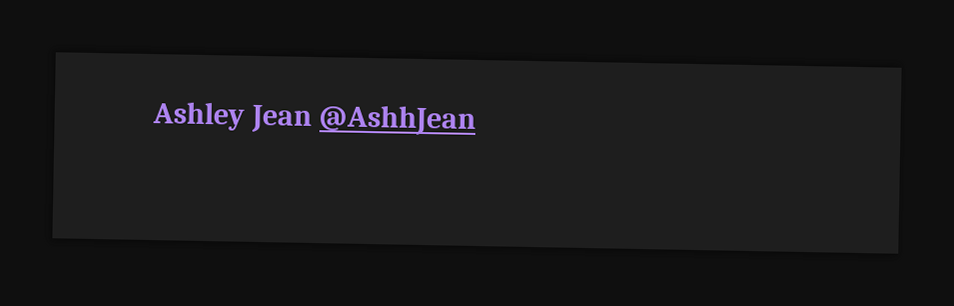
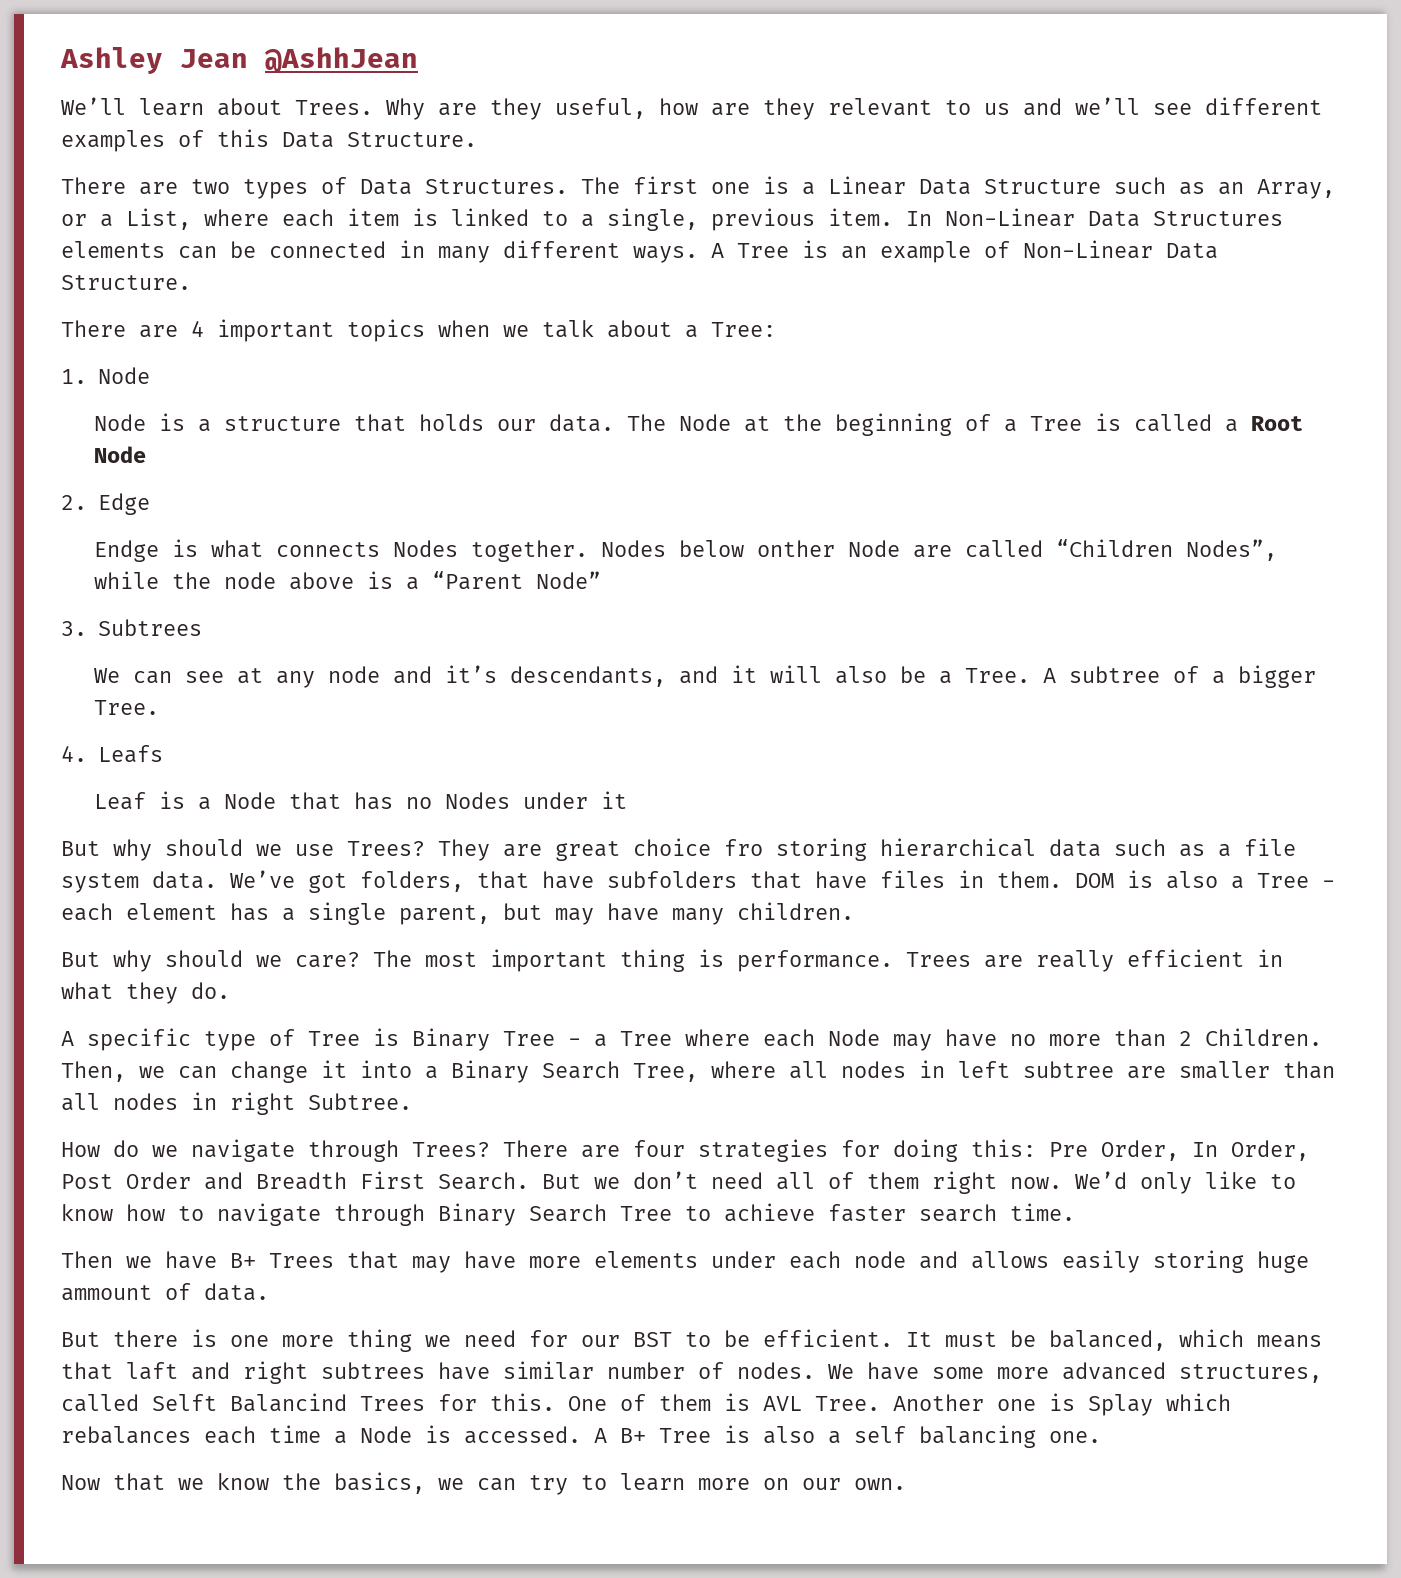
+ We’ll learn about Trees. Why are they useful, how are they relevant to us and we’ll see different examples of this Data Structure.
+ There are two types of Data Structures. The first one is a Linear Data Structure such as an Array, or a List, where each item is linked to a single, previous item. In Non-Linear Data Structures elements can be connected in many different ways. A Tree is an example of Non-Linear Data Structure.
+ There are 4 important topics when we talk about a Tree:
+ 1. Node
+ Node is a structure that holds our data. The Node at the beginning of a Tree is called a Root Node
+ 2. Edge
+ Endge is what connects Nodes together. Nodes below onther Node are called “Children Nodes”, while the node above is a “Parent Node”
+ 3. Subtrees
+ We can see at any node and it’s descendants, and it will also be a Tree. A subtree of a bigger Tree.
+ 4. Leafs
+ Leaf is a Node that has no Nodes under it
+ But why should we use Trees? They are great choice fro storing hierarchical data such as a file system data. We’ve got folders, that have subfolders that have files in them. DOM is also a Tree - each element has a single parent, but may have many children.
+ But why should we care? The most important thing is performance. Trees are really efficient in what they do.
+ A specific type of Tree is Binary Tree - a Tree where each Node may have no more than 2 Children. Then, we can change it into a Binary Search Tree, where all nodes in left subtree are smaller than all nodes in right Subtree.
+ How do we navigate through Trees? There are four strategies for doing this: Pre Order, In Order, Post Order and Breadth First Search. But we don’t need all of them right now. We’d only like to know how to navigate through Binary Search Tree to achieve faster search time.
+ Then we have B+ Trees that may have more elements under each node and allows easily storing huge ammount of data.
+ But there is one more thing we need for our BST to be efficient. It must be balanced, which means that laft and right subtrees have similar number of nodes. We have some more advanced structures, called Selft Balancind Trees for this. One of them is AVL Tree. Another one is Splay which rebalances each time a Node is accessed. A B+ Tree is also a self balancing one.
+ Now that we know the basics, we can try to learn more on our own.

